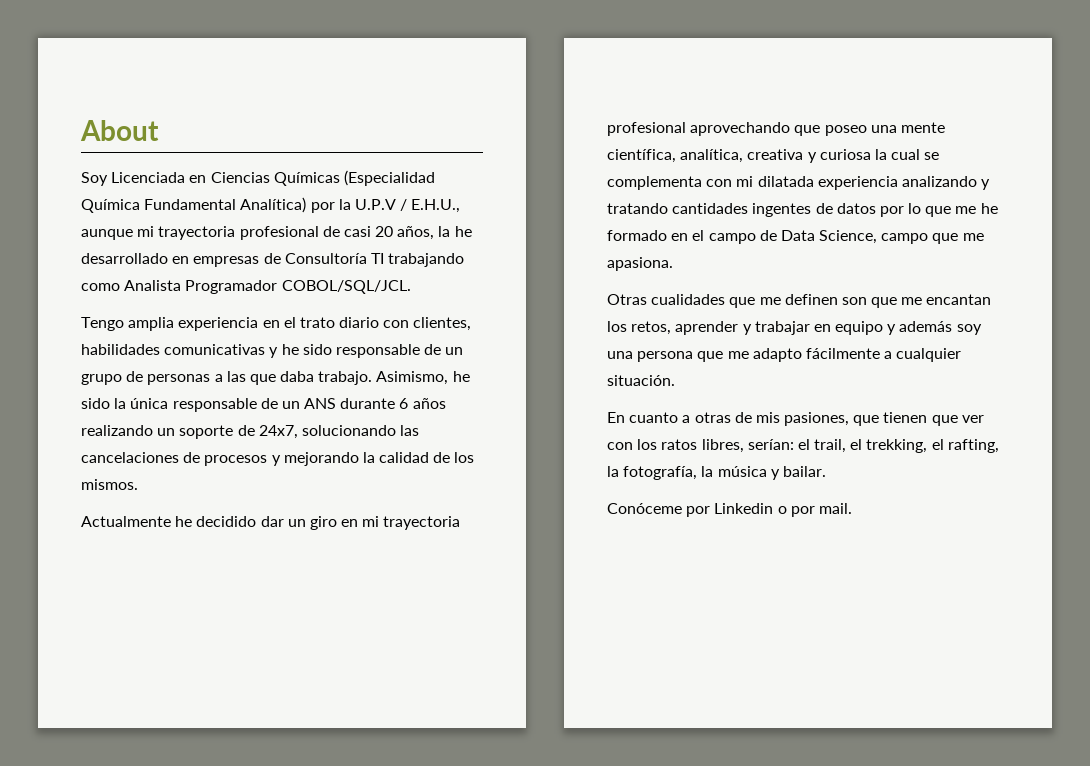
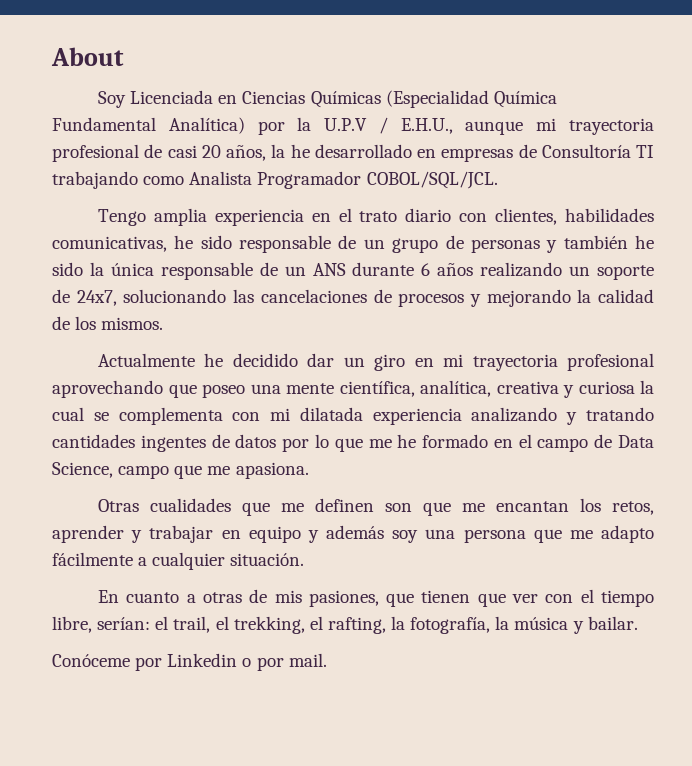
- Tengo amplia experiencia en el trato diario con clientes, habilidades comunicativas y he sido responsable de un grupo de personas a las que daba trabajo. Asimismo, he sido la única responsable de un ANS durante 6 años realizando un soporte de 24x7, solucionando las cancelaciones de procesos y mejorando la calidad de los mismos.
+ Tengo amplia experiencia en el trato diario con clientes, habilidades comunicativas, he sido responsable de un grupo de personas y también he sido la única responsable de un ANS durante 6 años realizando un soporte de 24x7, solucionando las cancelaciones de procesos y mejorando la calidad de los mismos.
- En cuanto a otras de mis pasiones, que tienen que ver con los ratos libres, serían: el trail, el trekking, el rafting, la fotografía, la música y bailar.
+ En cuanto a otras de mis pasiones, que tienen que ver con el tiempo libre, serían: el trail, el trekking, el rafting, la fotografía, la música y bailar.

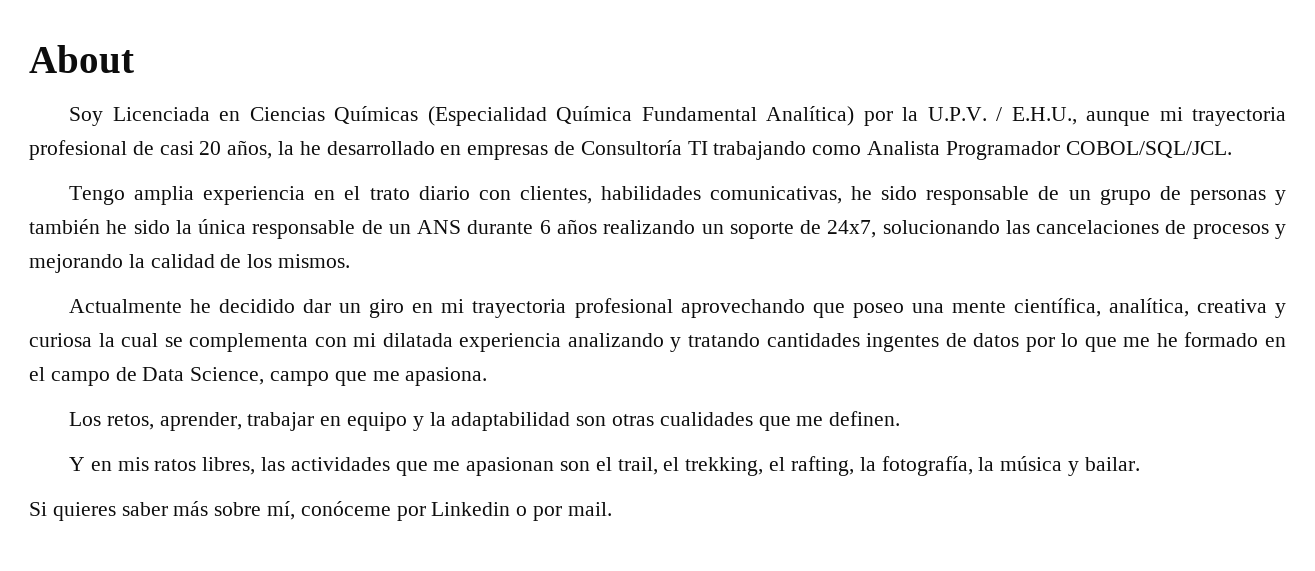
- Soy Licenciada en Ciencias Químicas (Especialidad Química Fundamental Analítica) por la U.P.V / E.H.U., aunque mi trayectoria profesional de casi 20 años, la he desarrollado en empresas de Consultoría TI trabajando como Analista Programador COBOL/SQL/JCL.
+ Soy Licenciada en Ciencias Químicas (Especialidad Química Fundamental Analítica) por la U.P.V. / E.H.U., aunque mi trayectoria profesional de casi 20 años, la he desarrollado en empresas de Consultoría TI trabajando como Analista Programador COBOL/SQL/JCL.
- Otras cualidades que me definen son que me encantan los retos, aprender y trabajar en equipo y además soy una persona que me adapto fácilmente a cualquier situación.
- En cuanto a otras de mis pasiones, que tienen que ver con el tiempo libre, serían: el trail, el trekking, el rafting, la fotografía, la música y bailar.
+ Los retos, aprender, trabajar en equipo y la adaptabilidad son otras cualidades que me definen.
+ Y en mis ratos libres, las actividades que me apasionan son el trail, el trekking, el rafting, la fotografía, la música y bailar.
- Conóceme por Linkedin o por mail.
+ Si quieres saber más sobre mí, conóceme por Linkedin o por mail.

